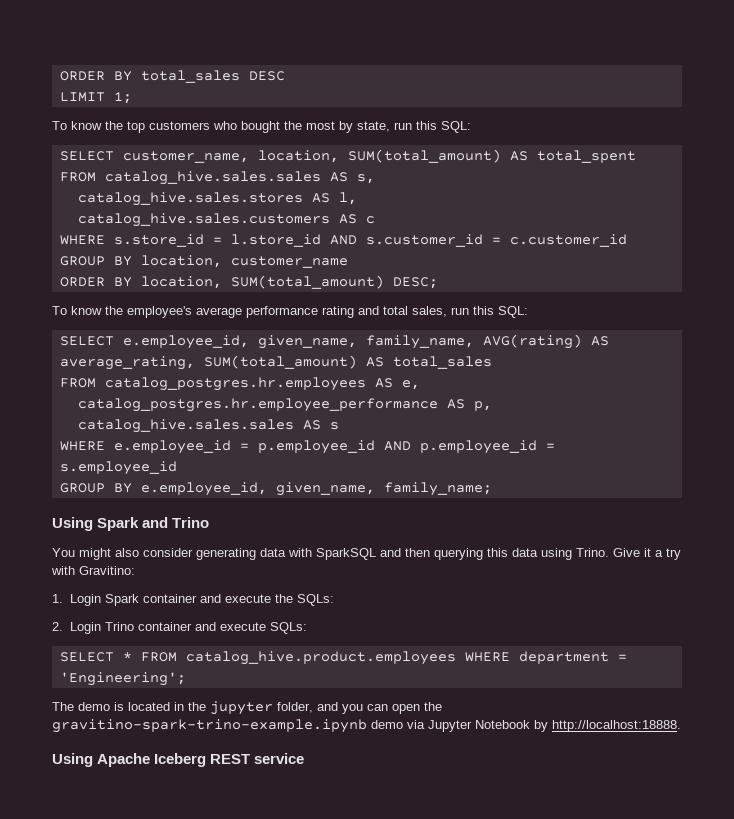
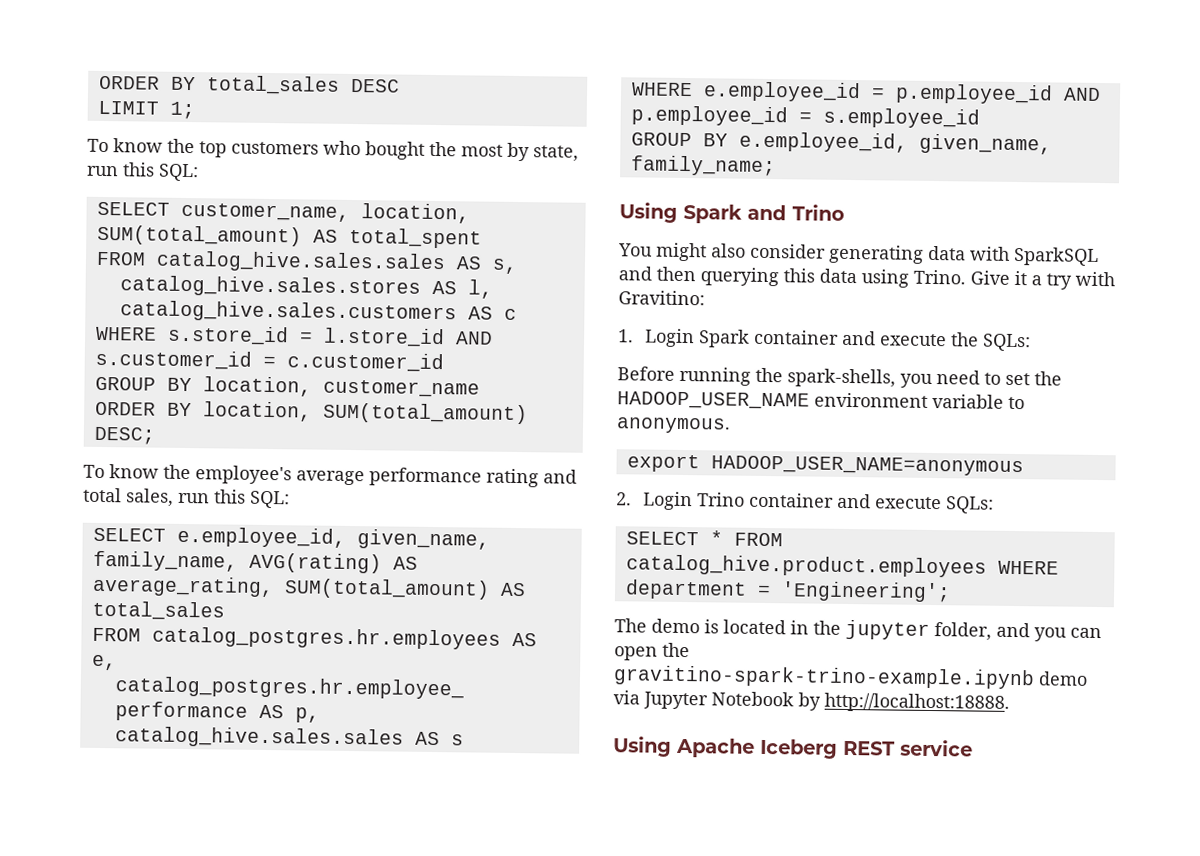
+ Before running the spark-shells, you need to set the HADOOP_USER_NAME environment variable to anonymous.
+ export HADOOP_USER_NAME=anonymous

